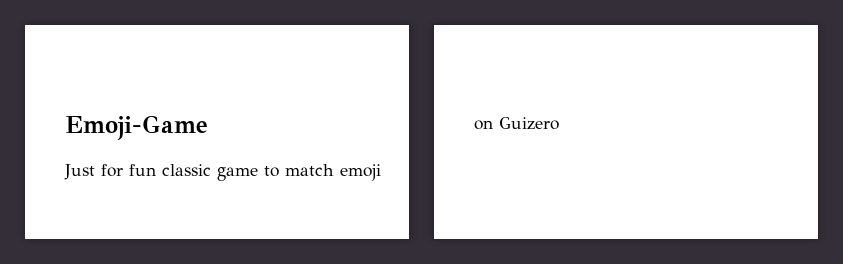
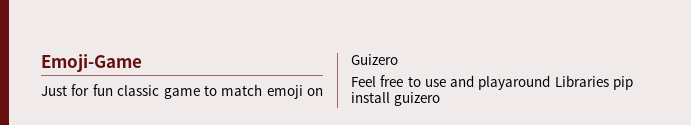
+ Feel free to use and playaround Libraries pip install guizero

